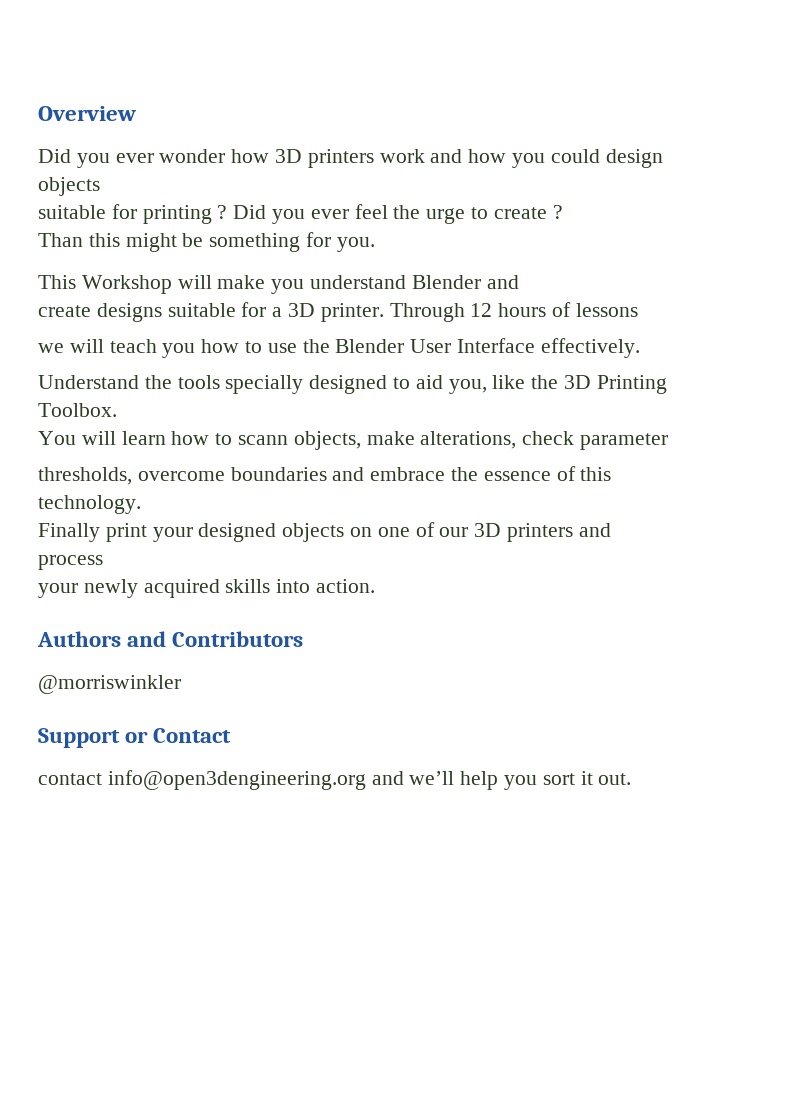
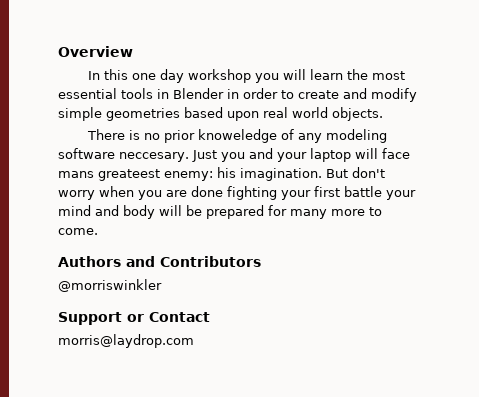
- Did you ever wonder how 3D printers work and how you could design objects
- suitable for printing ? Did you ever feel the urge to create ?
- Than this might be something for you.
- This Workshop will make you understand Blender and
- create designs suitable for a 3D printer. Through 12 hours of lessons
- we will teach you how to use the Blender User Interface effectively.
- Understand the tools specially designed to aid you, like the 3D Printing Toolbox.
- You will learn how to scann objects, make alterations, check parameter
- thresholds, overcome boundaries and embrace the essence of this technology.
- Finally print your designed objects on one of our 3D printers and process
- your newly acquired skills into action.
+ In this one day workshop you will learn the most essential tools in Blender in order to create and modify simple geometries based upon real world objects.
+ There is no prior knoweledge of any modeling software neccesary. Just you and your laptop will face mans greateest enemy: his imagination. But don't worry when you are done fighting your first battle your mind and body will be prepared for many more to come.
- contact info@open3dengineering.org and we’ll help you sort it out.
+ morris@laydrop.com

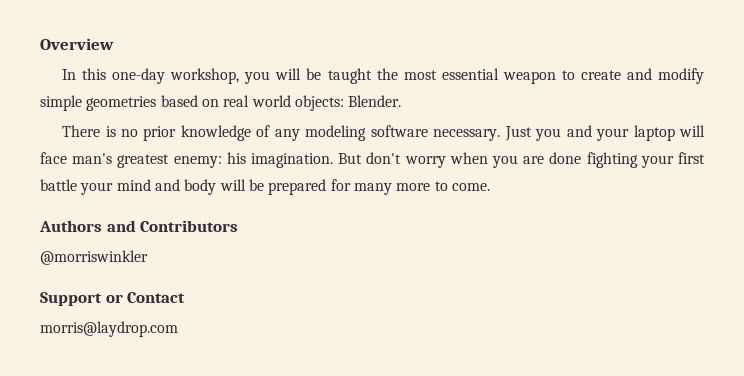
- In this one day workshop you will learn the most essential tools in Blender in order to create and modify simple geometries based upon real world objects.
+ In this one-day workshop, you will be taught the most essential weapon to create and modify simple geometries based on real world objects: Blender.
- There is no prior knoweledge of any modeling software neccesary.
+ There is no prior knowledge of any modeling software necessary.
- Just you and your laptop will face mans greateest enemy: his imagination.
+ Just you and your laptop will face man's greatest enemy: his imagination.

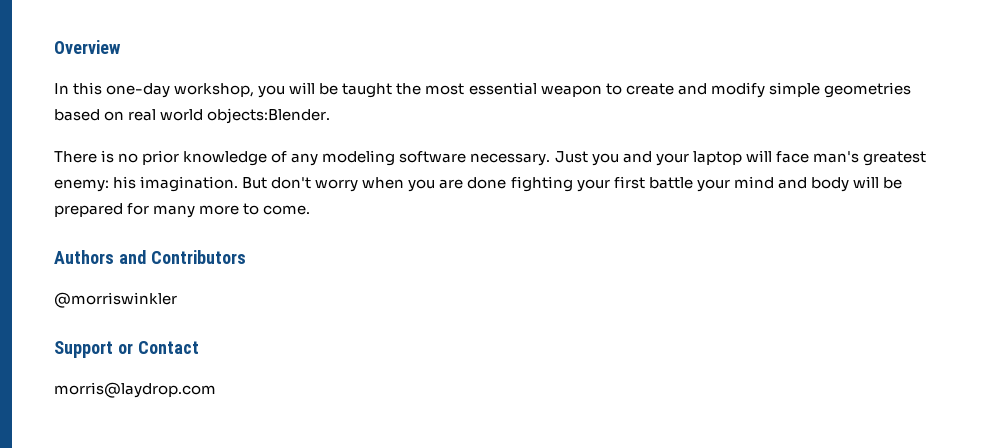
- In this one-day workshop, you will be taught the most essential weapon to create and modify simple geometries based on real world objects: Blender.
+ In this one-day workshop, you will be taught the most essential weapon to create and modify simple geometries based on real world objects:Blender.

